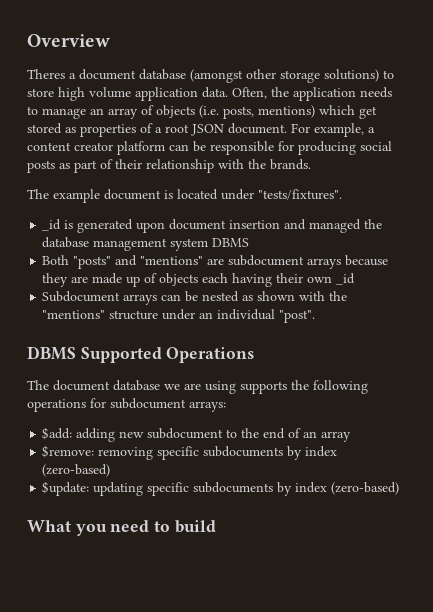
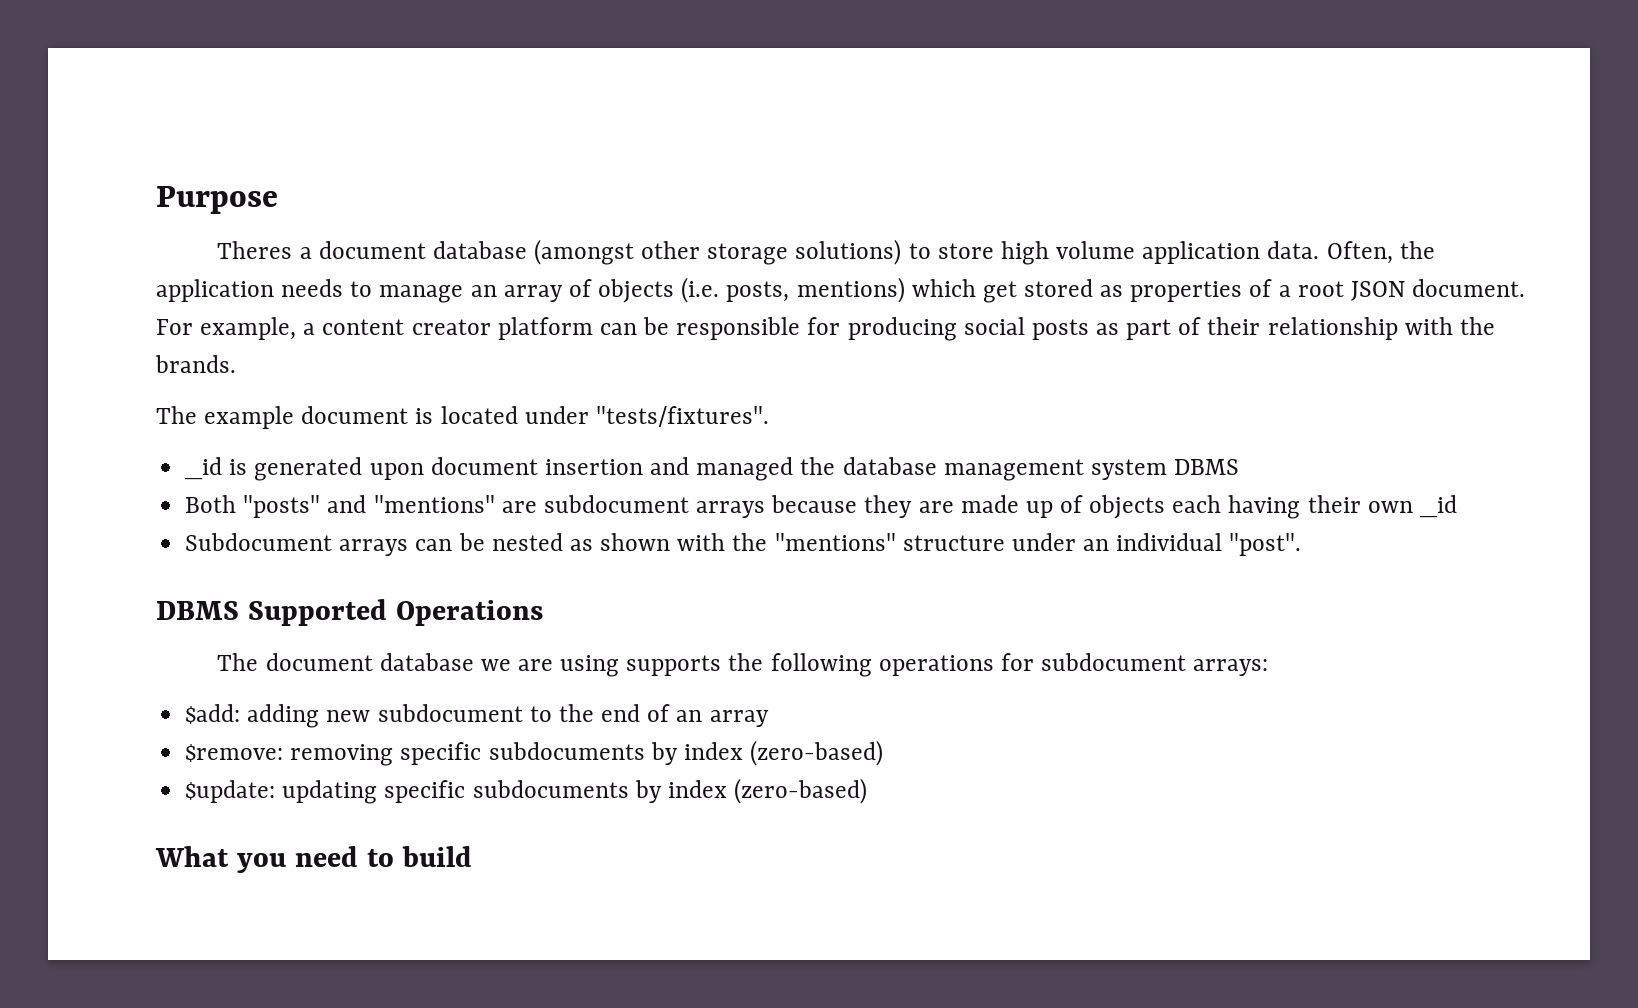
- Overview
+ Purpose

